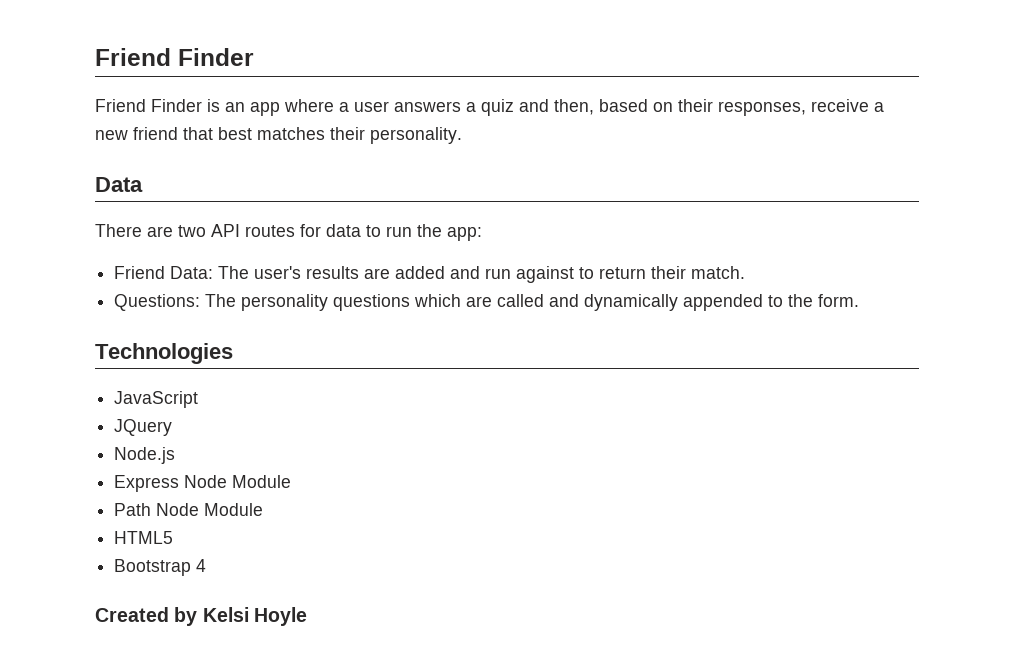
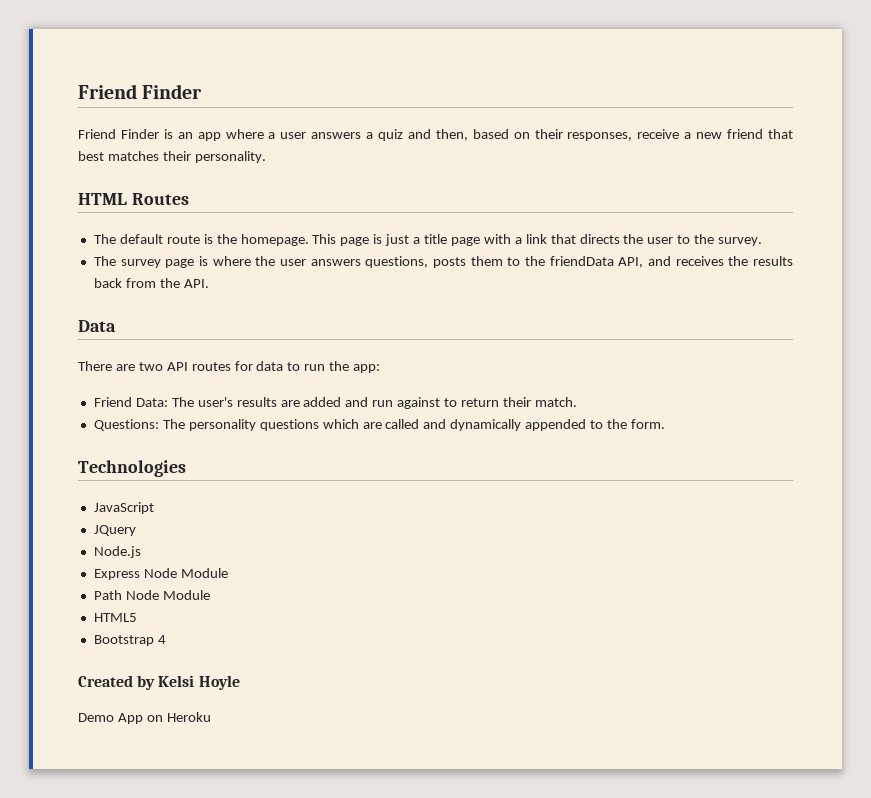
+ HTML Routes
+ The default route is the homepage. This page is just a title page with a link that directs the user to the survey.
+ The survey page is where the user answers questions, posts them to the friendData API, and receives the results back from the API.
+ Demo App on Heroku

